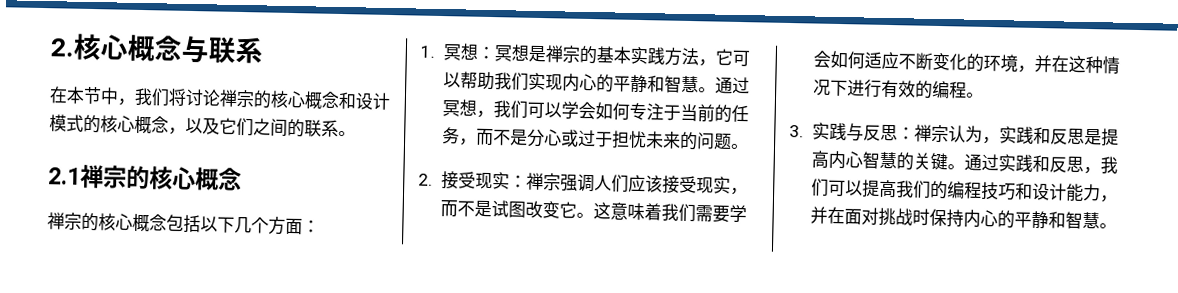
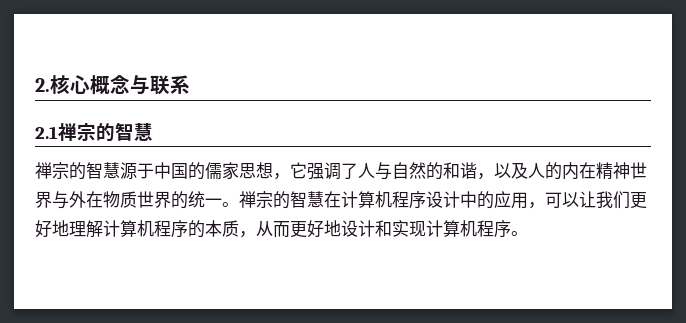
- 在本节中，我们将讨论禅宗的核心概念和设计模式的核心概念，以及它们之间的联系。
- 2.1禅宗的核心概念
- 禅宗的核心概念包括以下几个方面：
- 1.冥想：冥想是禅宗的基本实践方法，它可以帮助我们实现内心的平静和智慧。通过冥想，我们可以学会如何专注于当前的任务，而不是分心或过于担忧未来的问题。
- 2.接受现实：禅宗强调人们应该接受现实，而不是试图改变它。这意味着我们需要学会如何适应不断变化的环境，并在这种情况下进行有效的编程。
- 3.实践与反思：禅宗认为，实践和反思是提高内心智慧的关键。通过实践和反思，我们可以提高我们的编程技巧和设计能力，并在面对挑战时保持内心的平静和智慧。
+ 2.1禅宗的智慧
+ 禅宗的智慧源于中国的儒家思想，它强调了人与自然的和谐，以及人的内在精神世界与外在物质世界的统一。禅宗的智慧在计算机程序设计中的应用，可以让我们更好地理解计算机程序的本质，从而更好地设计和实现计算机程序。

